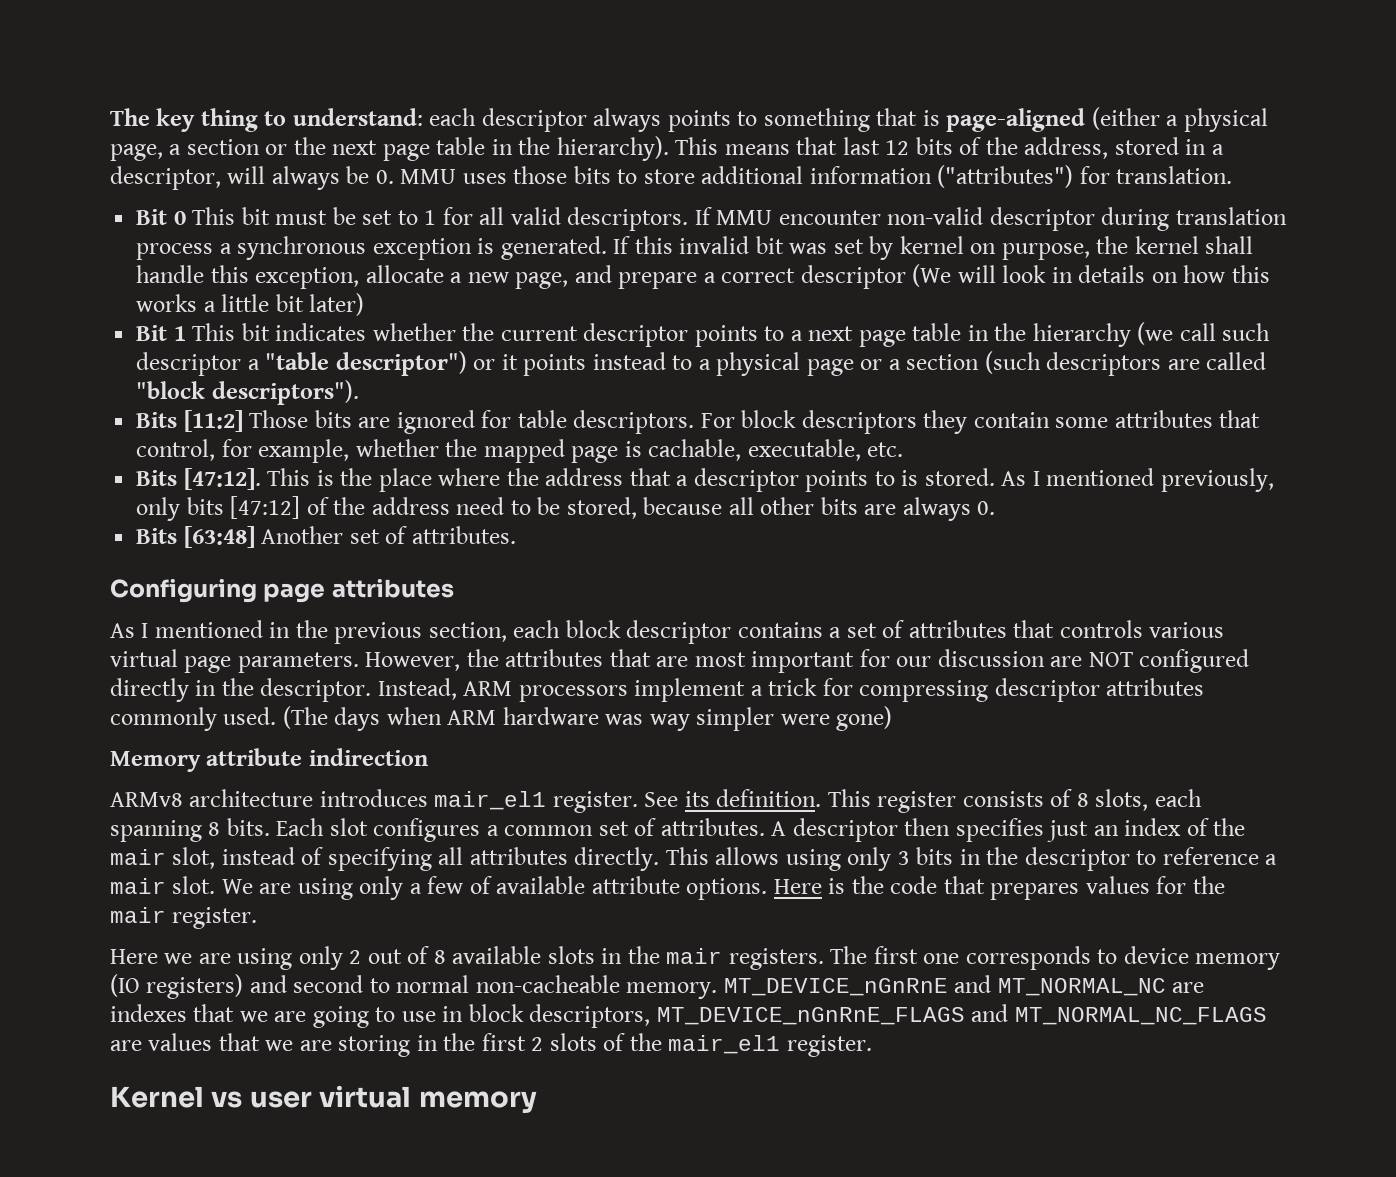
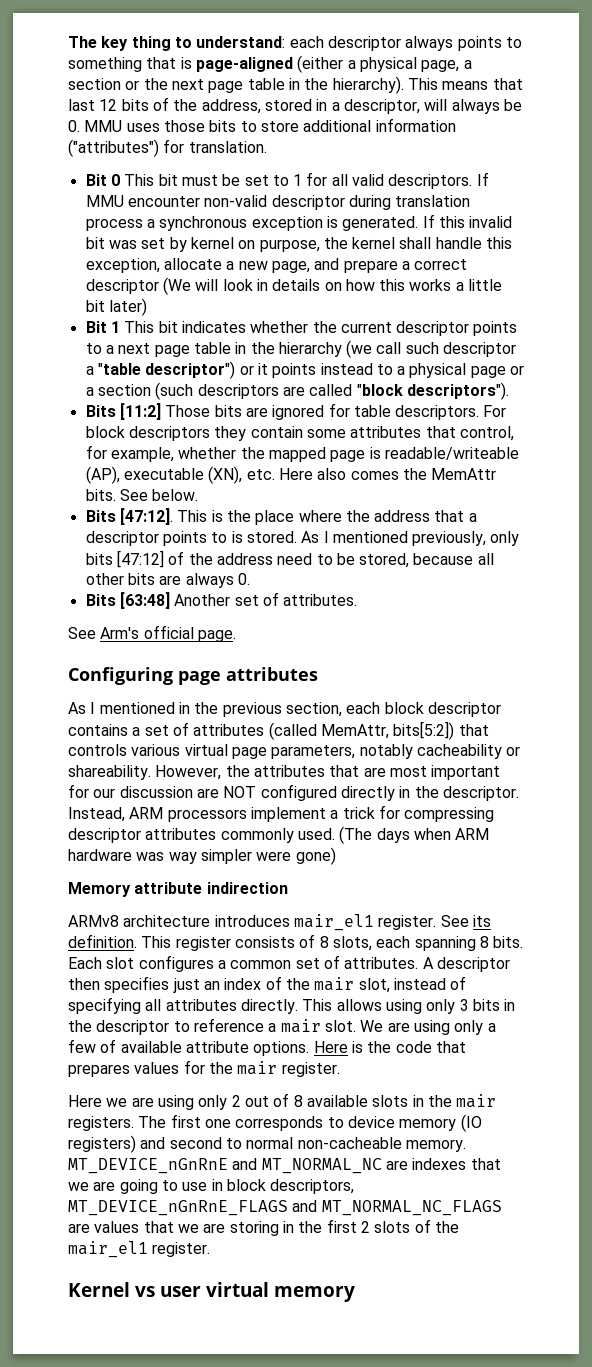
- For block descriptors they contain some attributes that control, for example, whether the mapped page is cachable, executable, etc.
+ For block descriptors they contain some attributes that control, for example, whether the mapped page is readable/writeable (AP), executable (XN), etc. Here also comes the MemAttr bits. See below.
+ See Arm's official page.
- As I mentioned in the previous section, each block descriptor contains a set of attributes that controls various virtual page parameters.
+ As I mentioned in the previous section, each block descriptor contains a set of attributes (called MemAttr, bits[5:2]) that controls various virtual page parameters, notably cacheability or shareability.

